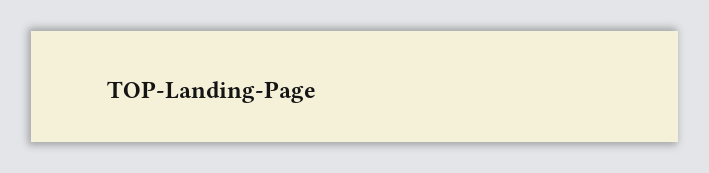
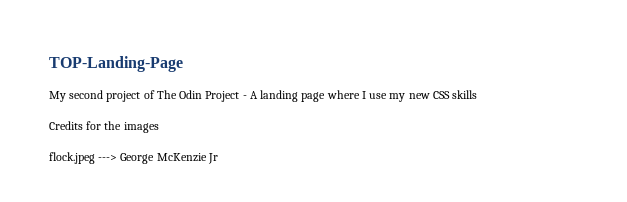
+ My second project of The Odin Project - A landing page where I use my new CSS skills
+ Credits for the images
+ flock.jpeg ---> George McKenzie Jr

